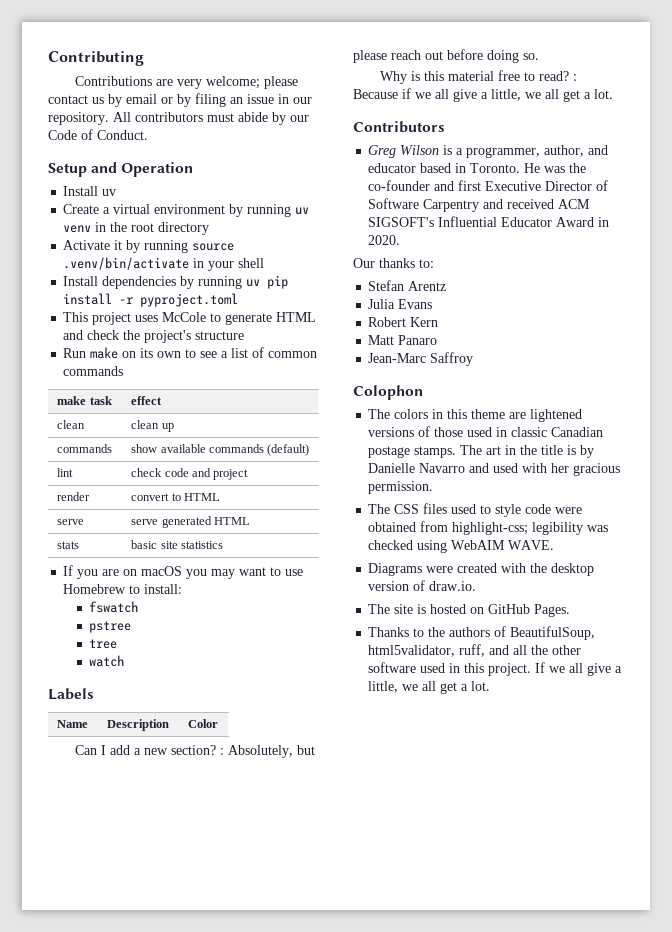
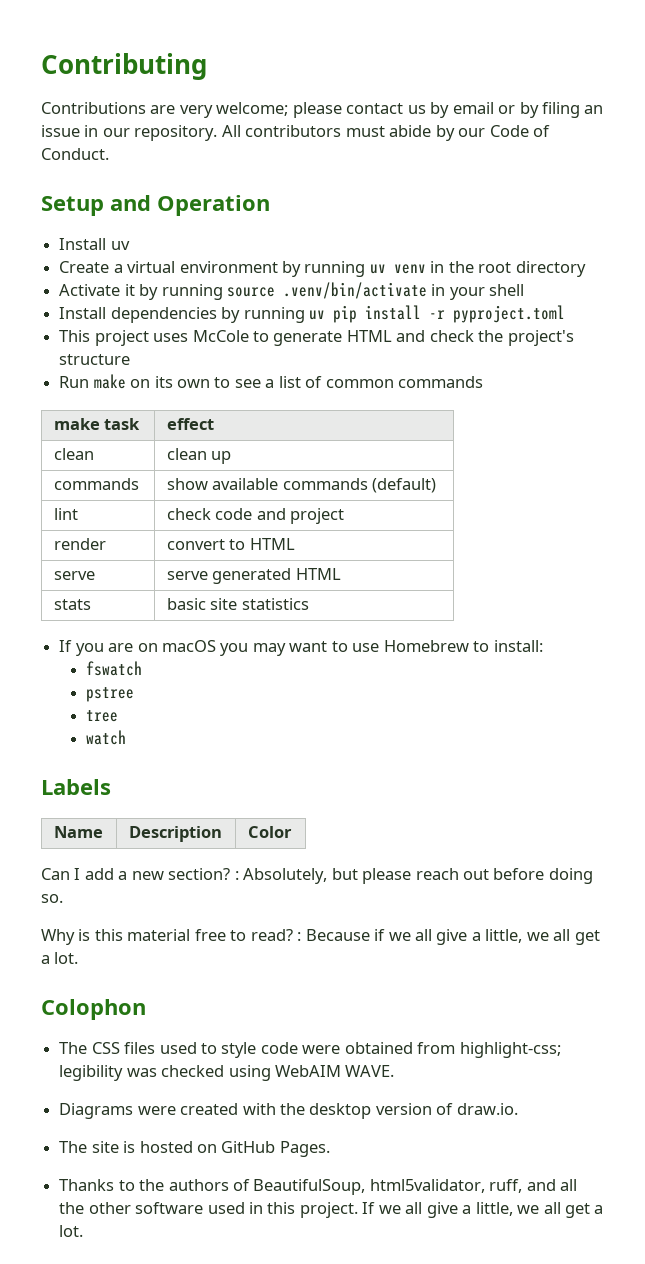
- Contributors
- Greg Wilson is a programmer, author, and educator based in Toronto. He was the co-founder and first Executive Director of Software Carpentry and received ACM SIGSOFT's Influential Educator Award in 2020.
- Our thanks to:
- Stefan Arentz
- Julia Evans
- Robert Kern
- Matt Panaro
- Jean-Marc Saffroy
  Colophon
- The colors in this theme are lightened versions of those used in classic Canadian postage stamps. The art in the title is by Danielle Navarro and used with her gracious permission.

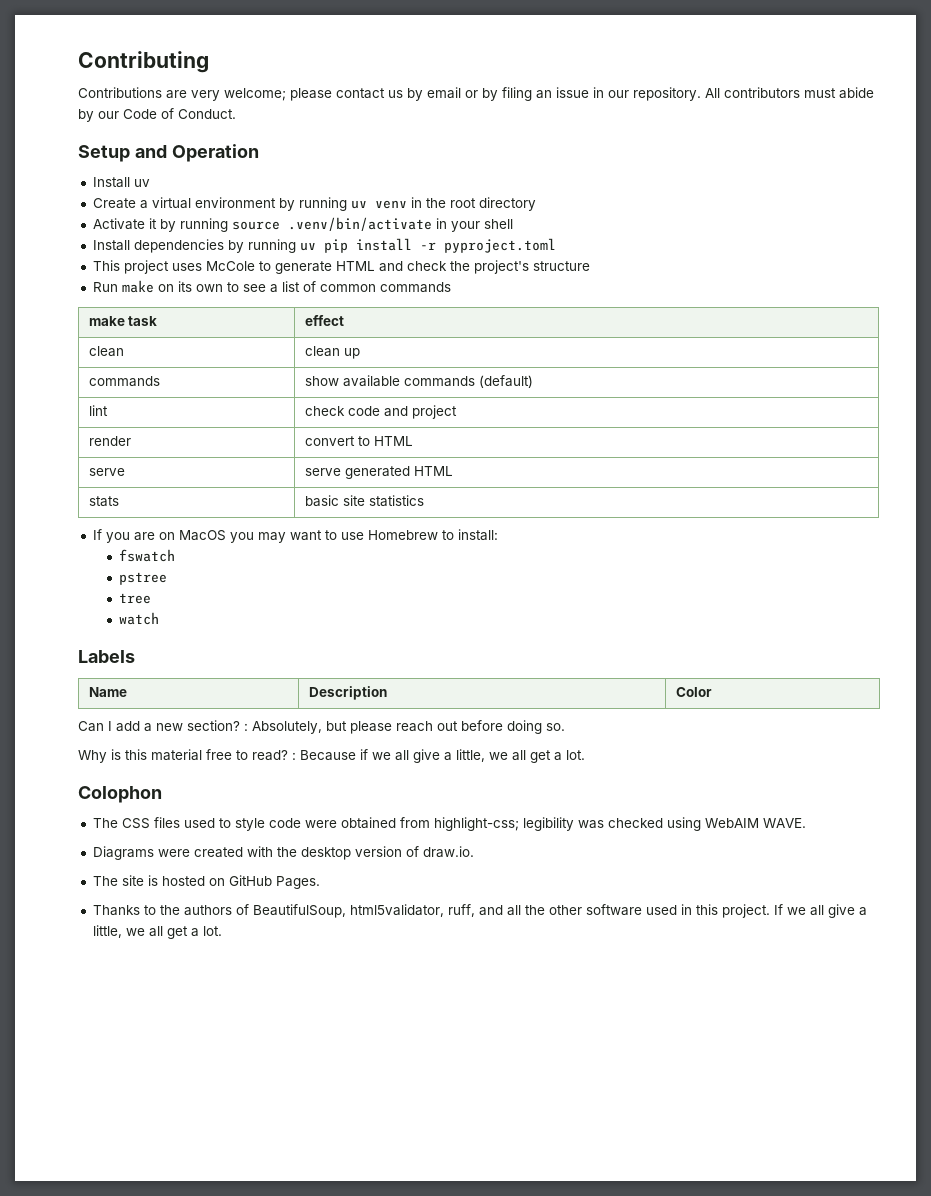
- If you are on macOS you may want to use Homebrew to install:
+ If you are on MacOS you may want to use Homebrew to install:

